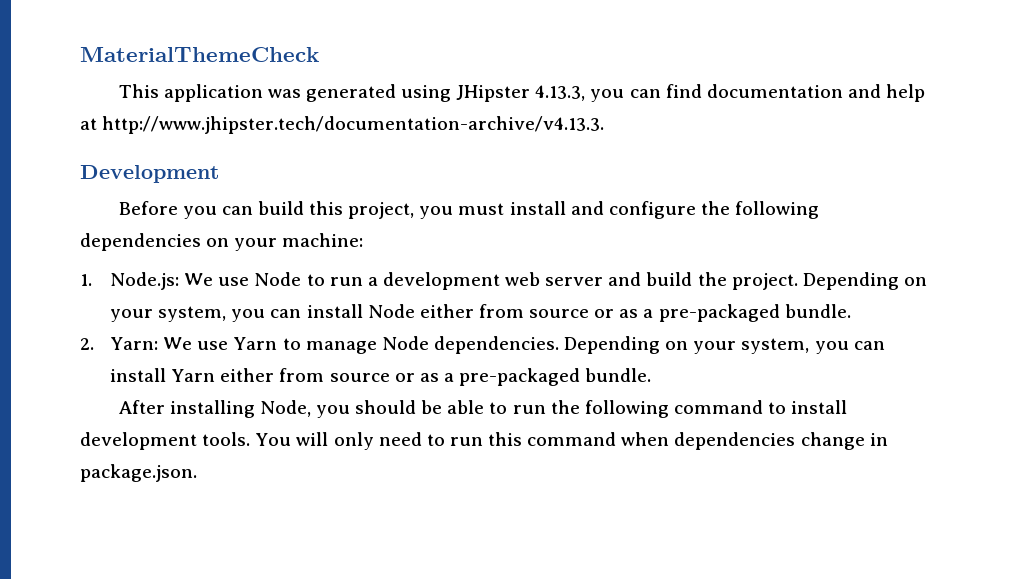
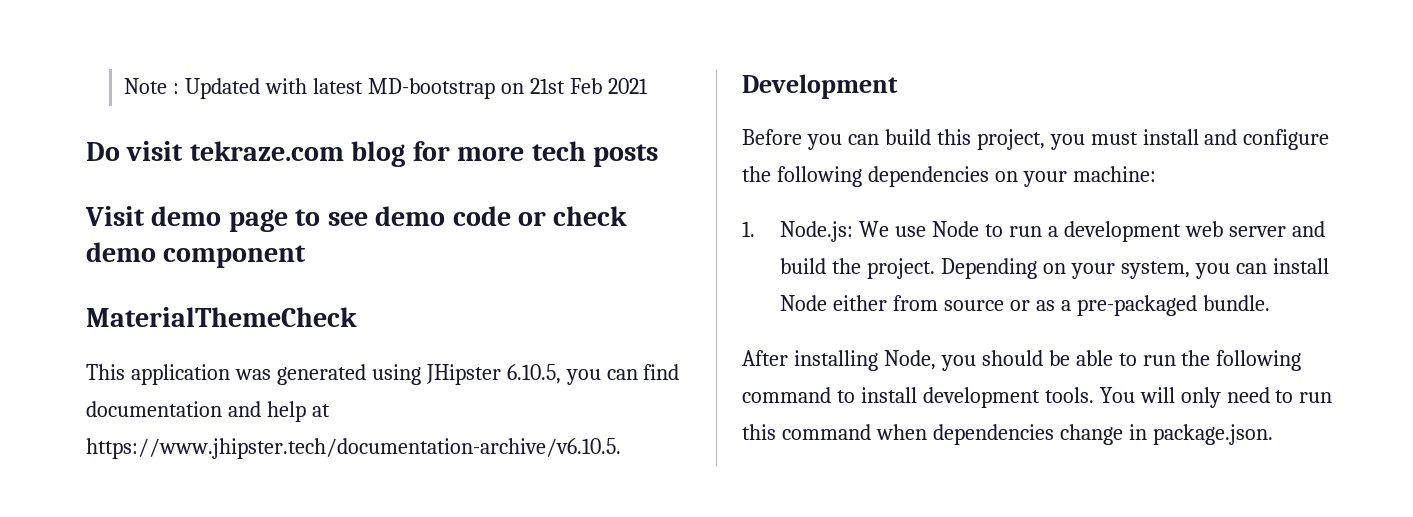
+ Note : Updated with latest MD-bootstrap on 21st Feb 2021
+ Do visit tekraze.com blog for more tech posts
+ Visit demo page to see demo code or check demo component
- This application was generated using JHipster 4.13.3, you can find documentation and help at http://www.jhipster.tech/documentation-archive/v4.13.3.
+ This application was generated using JHipster 6.10.5, you can find documentation and help at https://www.jhipster.tech/documentation-archive/v6.10.5.
- 2. Yarn: We use Yarn to manage Node dependencies. Depending on your system, you can install Yarn either from source or as a pre-packaged bundle.

